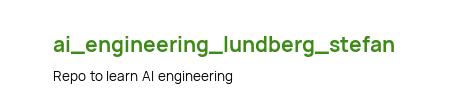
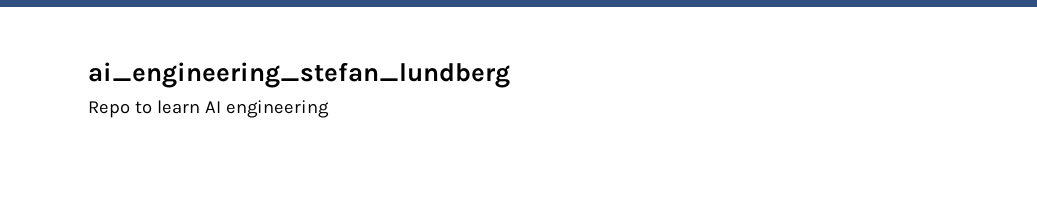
- ai_engineering_lundberg_stefan
+ ai_engineering_stefan_lundberg

